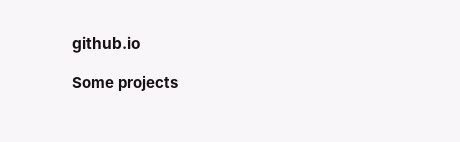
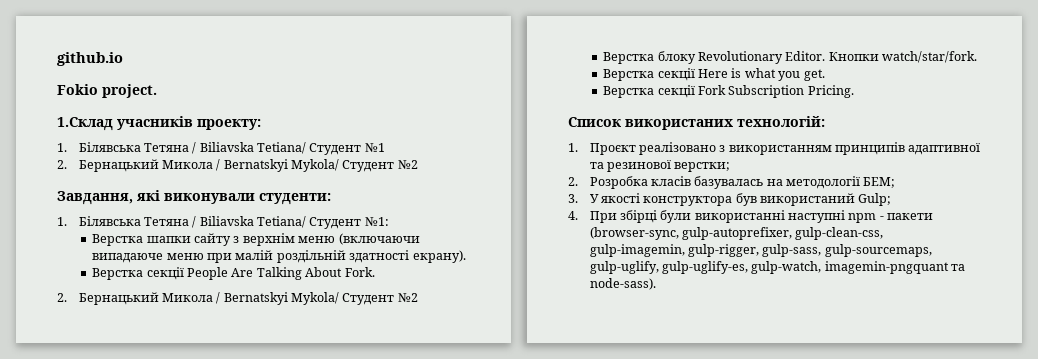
- Some projects
+ Fokio project.
+ 1.Склад учасників проекту:
+ 1. Білявська Тетяна / Biliavska Tetiana/ Студент №1
+ 2. Бернацький Микола / Bernatskyi Mykola/ Студент №2
+ Завдання, які виконували студенти:
+ 1. Білявська Тетяна / Biliavska Tetiana/ Студент №1:
+ Верстка шапки сайту з верхнім меню (включаючи випадаюче меню при малій роздільній здатності екрану).
+ Верстка секції People Are Talking About Fork.
+ 2. Бернацький Микола / Bernatskyi Mykola/ Студент №2
+ Верстка блоку Revolutionary Editor. Кнопки watch/star/fork.
+ Верстка секції Here is what you get.
+ Верстка секції Fork Subscription Pricing.
+ Список використаних технологій:
+ 1. Проєкт реалізовано з використанням принципів адаптивної та резинової верстки;
+ 2. Розробка класів базувалась на методології БЕМ;
+ 3. У якості конструктора був використаний Gulp;
+ 4. При збірці були використанні наступні npm - пакети (browser-sync, gulp-autoprefixer, gulp-clean-css, gulp-imagemin, gulp-rigger, gulp-sass, gulp-sourcemaps, gulp-uglify, gulp-uglify-es, gulp-watch, imagemin-pngquant та node-sass).

